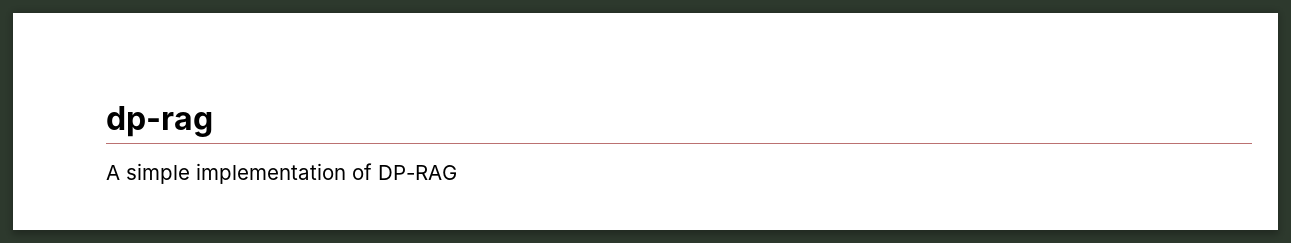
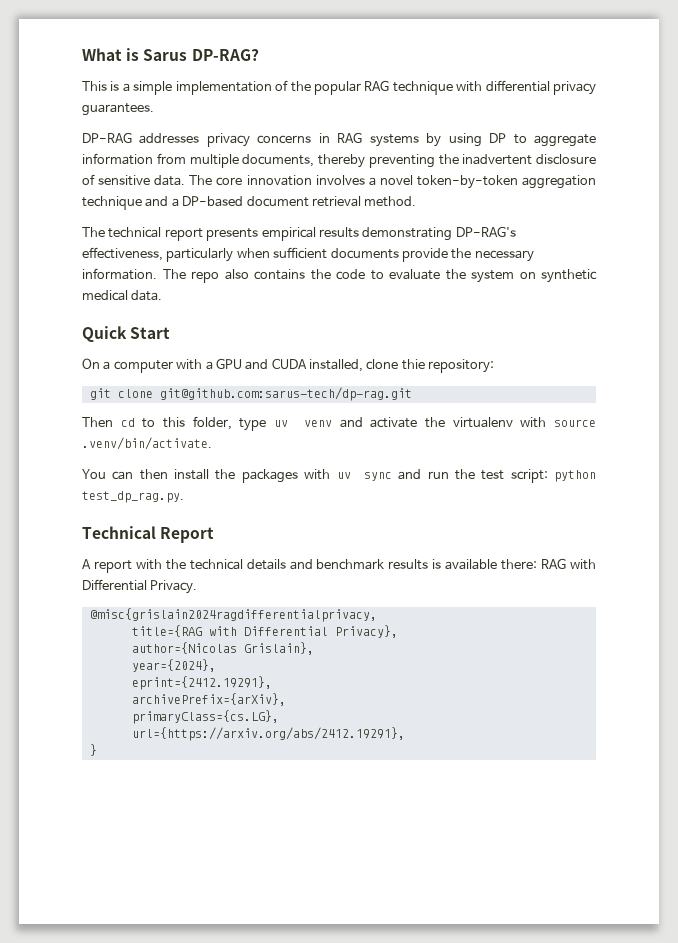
- dp-rag
- A simple implementation of DP-RAG
+ What is Sarus DP-RAG?
+ This is a simple implementation of the popular RAG technique with differential privacy guarantees.
+ DP-RAG addresses privacy concerns in RAG systems by using DP to aggregate information from multiple documents, thereby preventing the inadvertent disclosure of sensitive data. The core innovation involves a novel token-by-token aggregation technique and a DP-based document retrieval method.
+ The technical report presents empirical results demonstrating DP-RAG's effectiveness, particularly when sufficient documents provide the necessary information. The repo also contains the code to evaluate the system on synthetic medical data.
+ Quick Start
+ On a computer with a GPU and CUDA installed, clone thie repository:
+ git clone git@github.com:sarus-tech/dp-rag.git
+ Then cd to this folder, type uv venv and activate the virtualenv with source .venv/bin/activate.
+ You can then install the packages with uv sync and run the test script: python test_dp_rag.py.
+ Technical Report
+ A report with the technical details and benchmark results is available there: RAG with Differential Privacy.
+ @misc{grislain2024ragdifferentialprivacy,
+ title={RAG with Differential Privacy},
+ author={Nicolas Grislain},
+ year={2024},
+ eprint={2412.19291},
+ archivePrefix={arXiv},
+ primaryClass={cs.LG},
+ url={https://arxiv.org/abs/2412.19291},
+ }

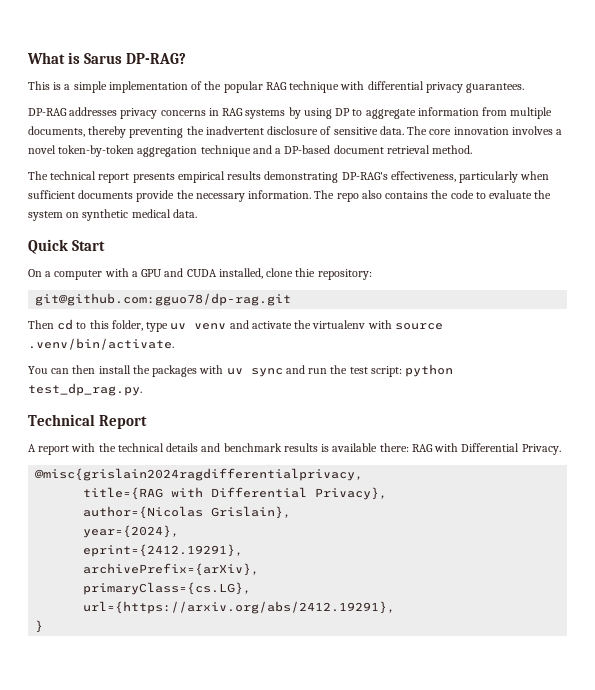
- git clone git@github.com:sarus-tech/dp-rag.git
+ git@github.com:gguo78/dp-rag.git

